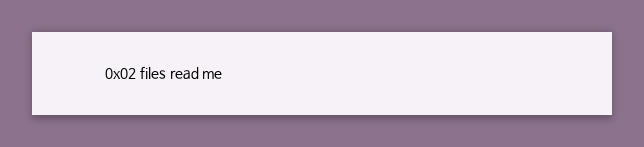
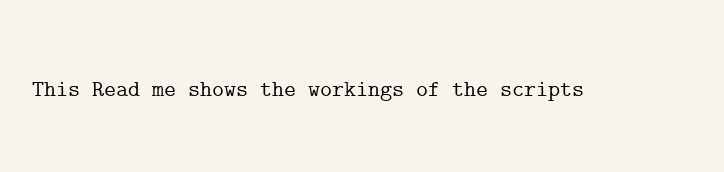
- 0x02 files read me
+ This Read me shows the workings of the scripts

